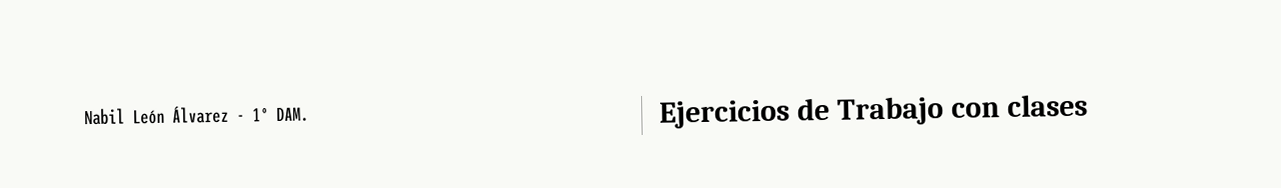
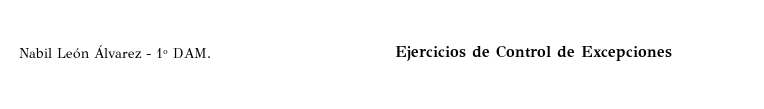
- Ejercicios de Trabajo con clases
+ Ejercicios de Control de Excepciones

